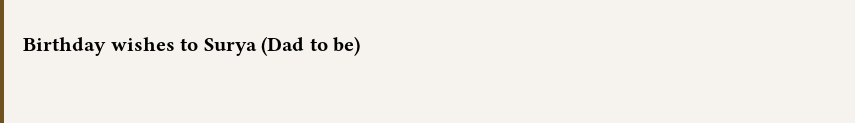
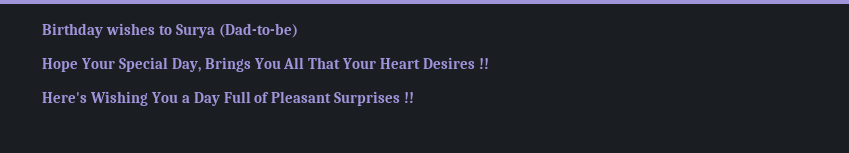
- Birthday wishes to Surya (Dad to be)
+ Birthday wishes to Surya (Dad-to-be)
+ Hope Your Special Day, Brings You All That Your Heart Desires !!
+ Here's Wishing You a Day Full of Pleasant Surprises !!

